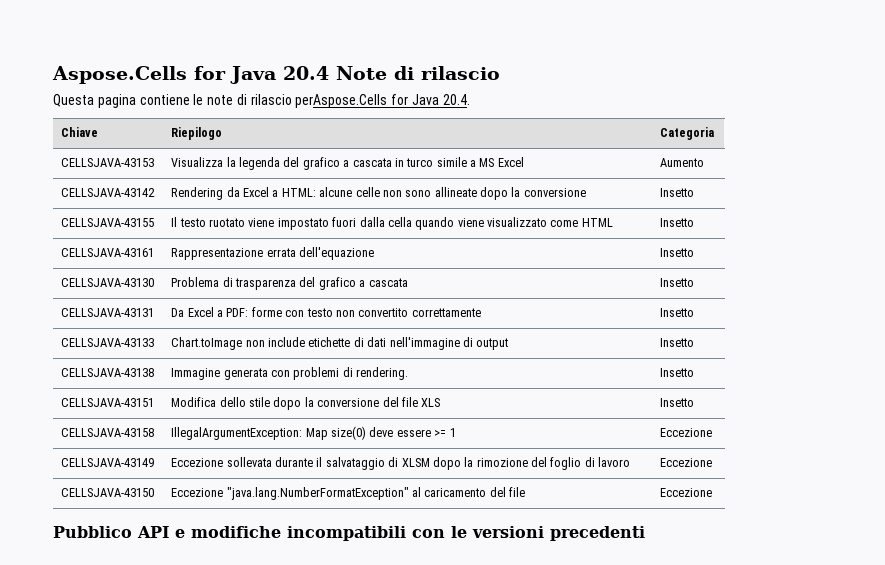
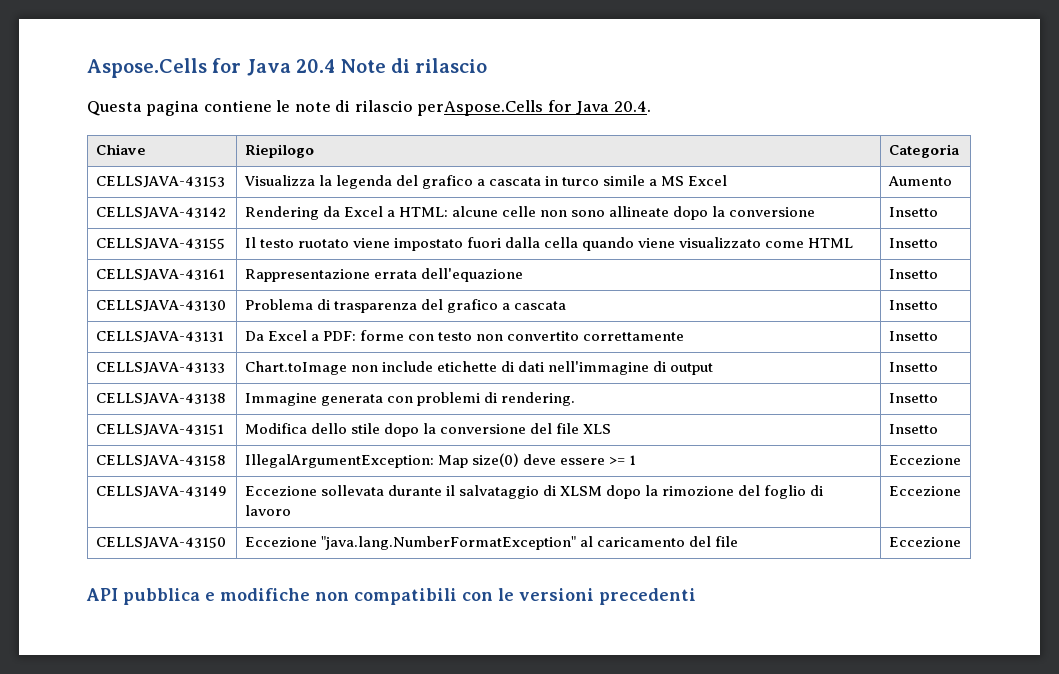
- Pubblico API e modifiche incompatibili con le versioni precedenti
+ API pubblica e modifiche non compatibili con le versioni precedenti

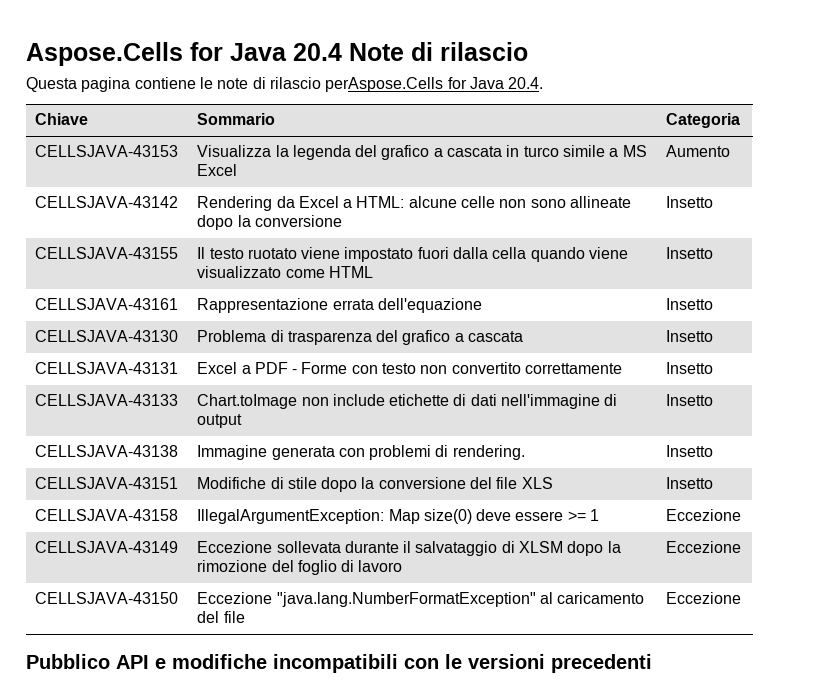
- Chiave | Riepilogo | Categoria
+ Chiave | Sommario | Categoria
- CELLSJAVA-43131 | Da Excel a PDF: forme con testo non convertito correttamente | Insetto
+ CELLSJAVA-43131 | Excel a PDF - Forme con testo non convertito correttamente | Insetto
- CELLSJAVA-43151 | Modifica dello stile dopo la conversione del file XLS | Insetto
+ CELLSJAVA-43151 | Modifiche di stile dopo la conversione del file XLS | Insetto
- API pubblica e modifiche non compatibili con le versioni precedenti
+ Pubblico API e modifiche incompatibili con le versioni precedenti

